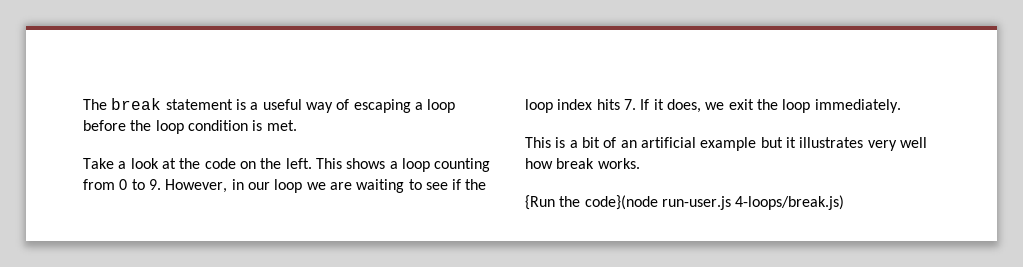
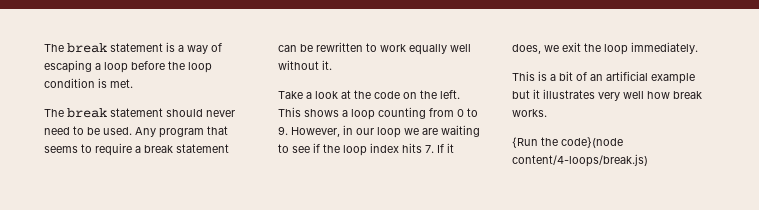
- The break statement is a useful way of escaping a loop before the loop condition is met.
+ The break statement is a way of escaping a loop before the loop condition is met.
+ The break statement should never need to be used. Any program that seems to require a break statement can be rewritten to work equally well without it.
- {Run the code}(node run-user.js 4-loops/break.js)
+ {Run the code}(node content/4-loops/break.js)

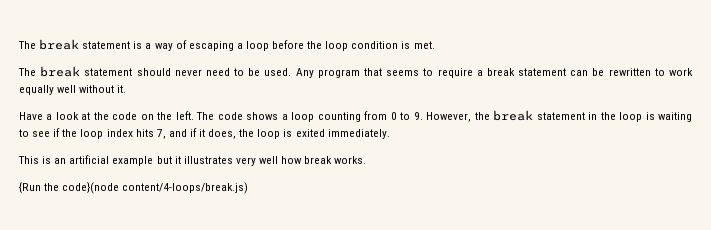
- Take a look at the code on the left.
+ Have a look at the code on the left.
- This shows a loop counting from 0 to 9. However, in our loop we are waiting to see if the loop index hits 7. If it does, we exit the loop immediately.
+ The code shows a loop counting from 0 to 9. However, the break statement in the loop is waiting to see if the loop index hits 7, and if it does, the loop is exited immediately.
- This is a bit of an artificial example but it illustrates very well how break works.
+ This is an artificial example but it illustrates very well how break works.

